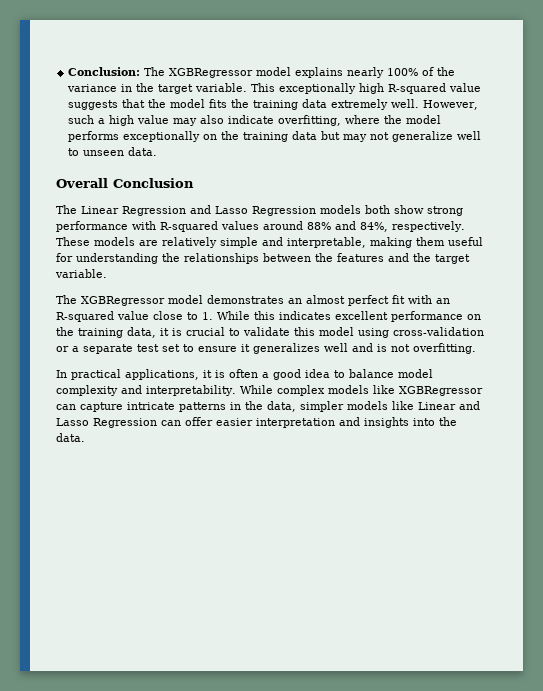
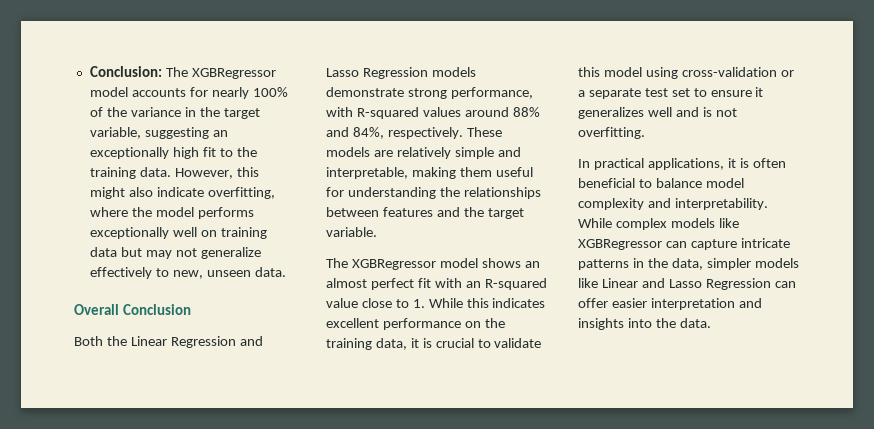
- Conclusion: The XGBRegressor model explains nearly 100% of the variance in the target variable. This exceptionally high R-squared value suggests that the model fits the training data extremely well. However, such a high value may also indicate overfitting, where the model performs exceptionally on the training data but may not generalize well to unseen data.
+ Conclusion: The XGBRegressor model accounts for nearly 100% of the variance in the target variable, suggesting an exceptionally high fit to the training data. However, this might also indicate overfitting, where the model performs exceptionally well on training data but may not generalize effectively to new, unseen data.
- The Linear Regression and Lasso Regression models both show strong performance with R-squared values around 88% and 84%, respectively.
+ Both the Linear Regression and Lasso Regression models demonstrate strong performance, with R-squared values around 88% and 84%, respectively.
- These models are relatively simple and interpretable, making them useful for understanding the relationships between the features and the target variable.
+ These models are relatively simple and interpretable, making them useful for understanding the relationships between features and the target variable.
- The XGBRegressor model demonstrates an almost perfect fit with an R-squared value close to 1. While this indicates excellent performance on the training data, it is crucial to validate this model using cross-validation or a separate test set to ensure it generalizes well and is not overfitting.
+ The XGBRegressor model shows an almost perfect fit with an R-squared value close to 1. While this indicates excellent performance on the training data, it is crucial to validate this model using cross-validation or a separate test set to ensure it generalizes well and is not overfitting.
- In practical applications, it is often a good idea to balance model complexity and interpretability.
+ In practical applications, it is often beneficial to balance model complexity and interpretability.

